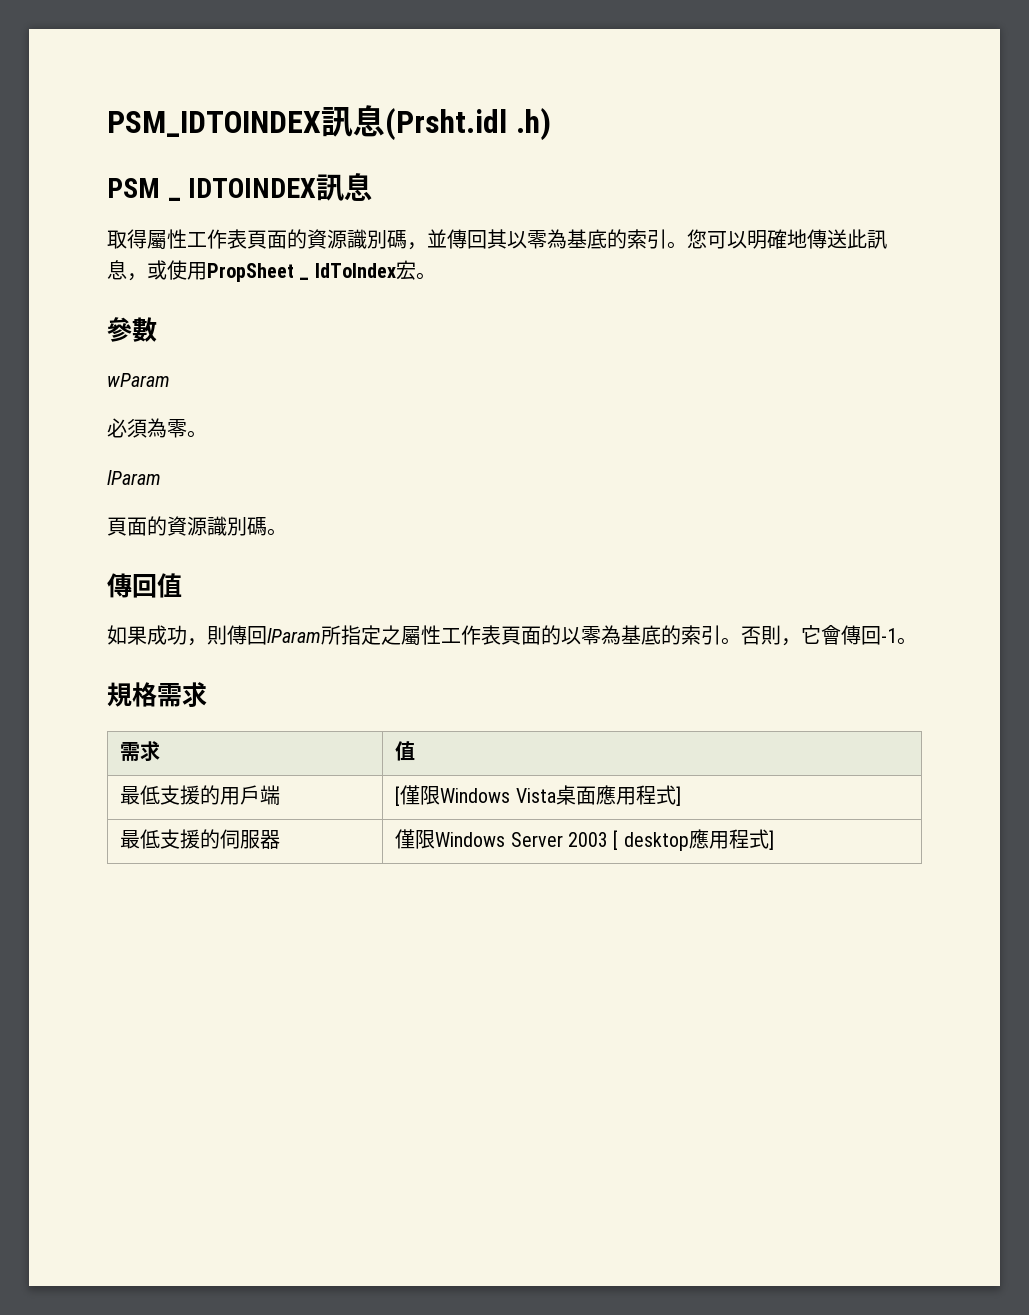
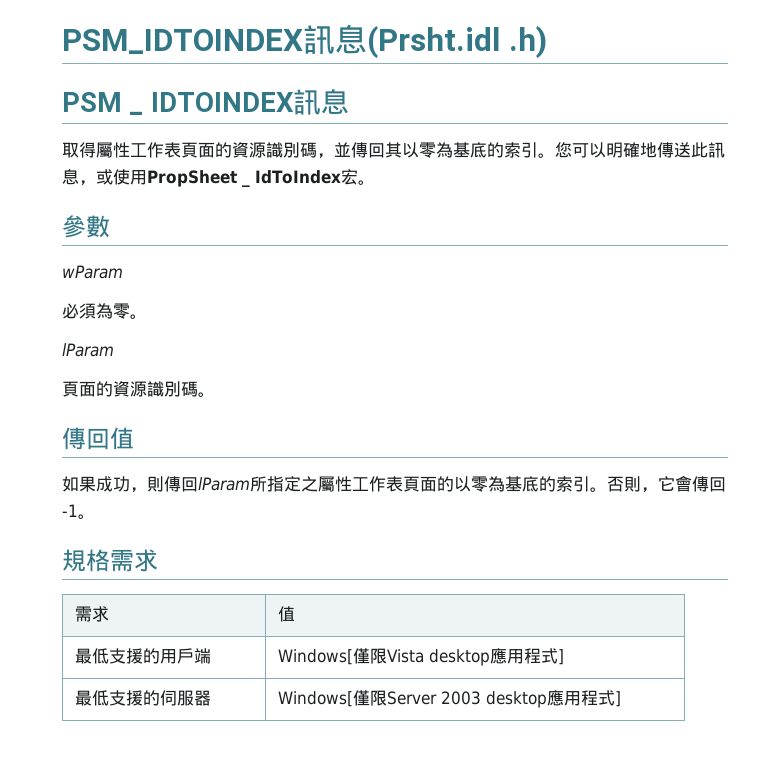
- 最低支援的用戶端 | [僅限Windows Vista桌面應用程式]
+ 最低支援的用戶端 | Windows[僅限Vista desktop應用程式]
- 最低支援的伺服器 | 僅限Windows Server 2003 [ desktop應用程式]
+ 最低支援的伺服器 | Windows[僅限Server 2003 desktop應用程式]

